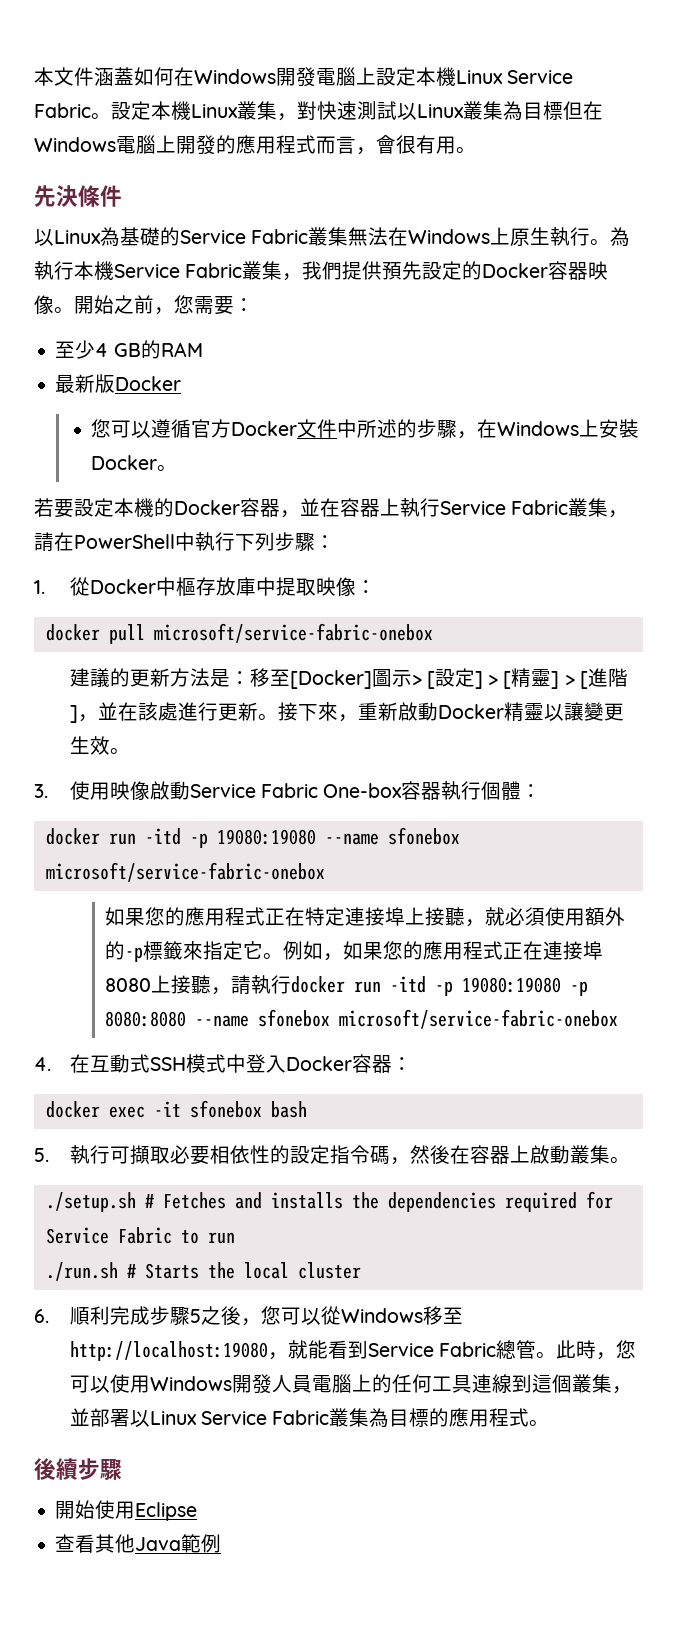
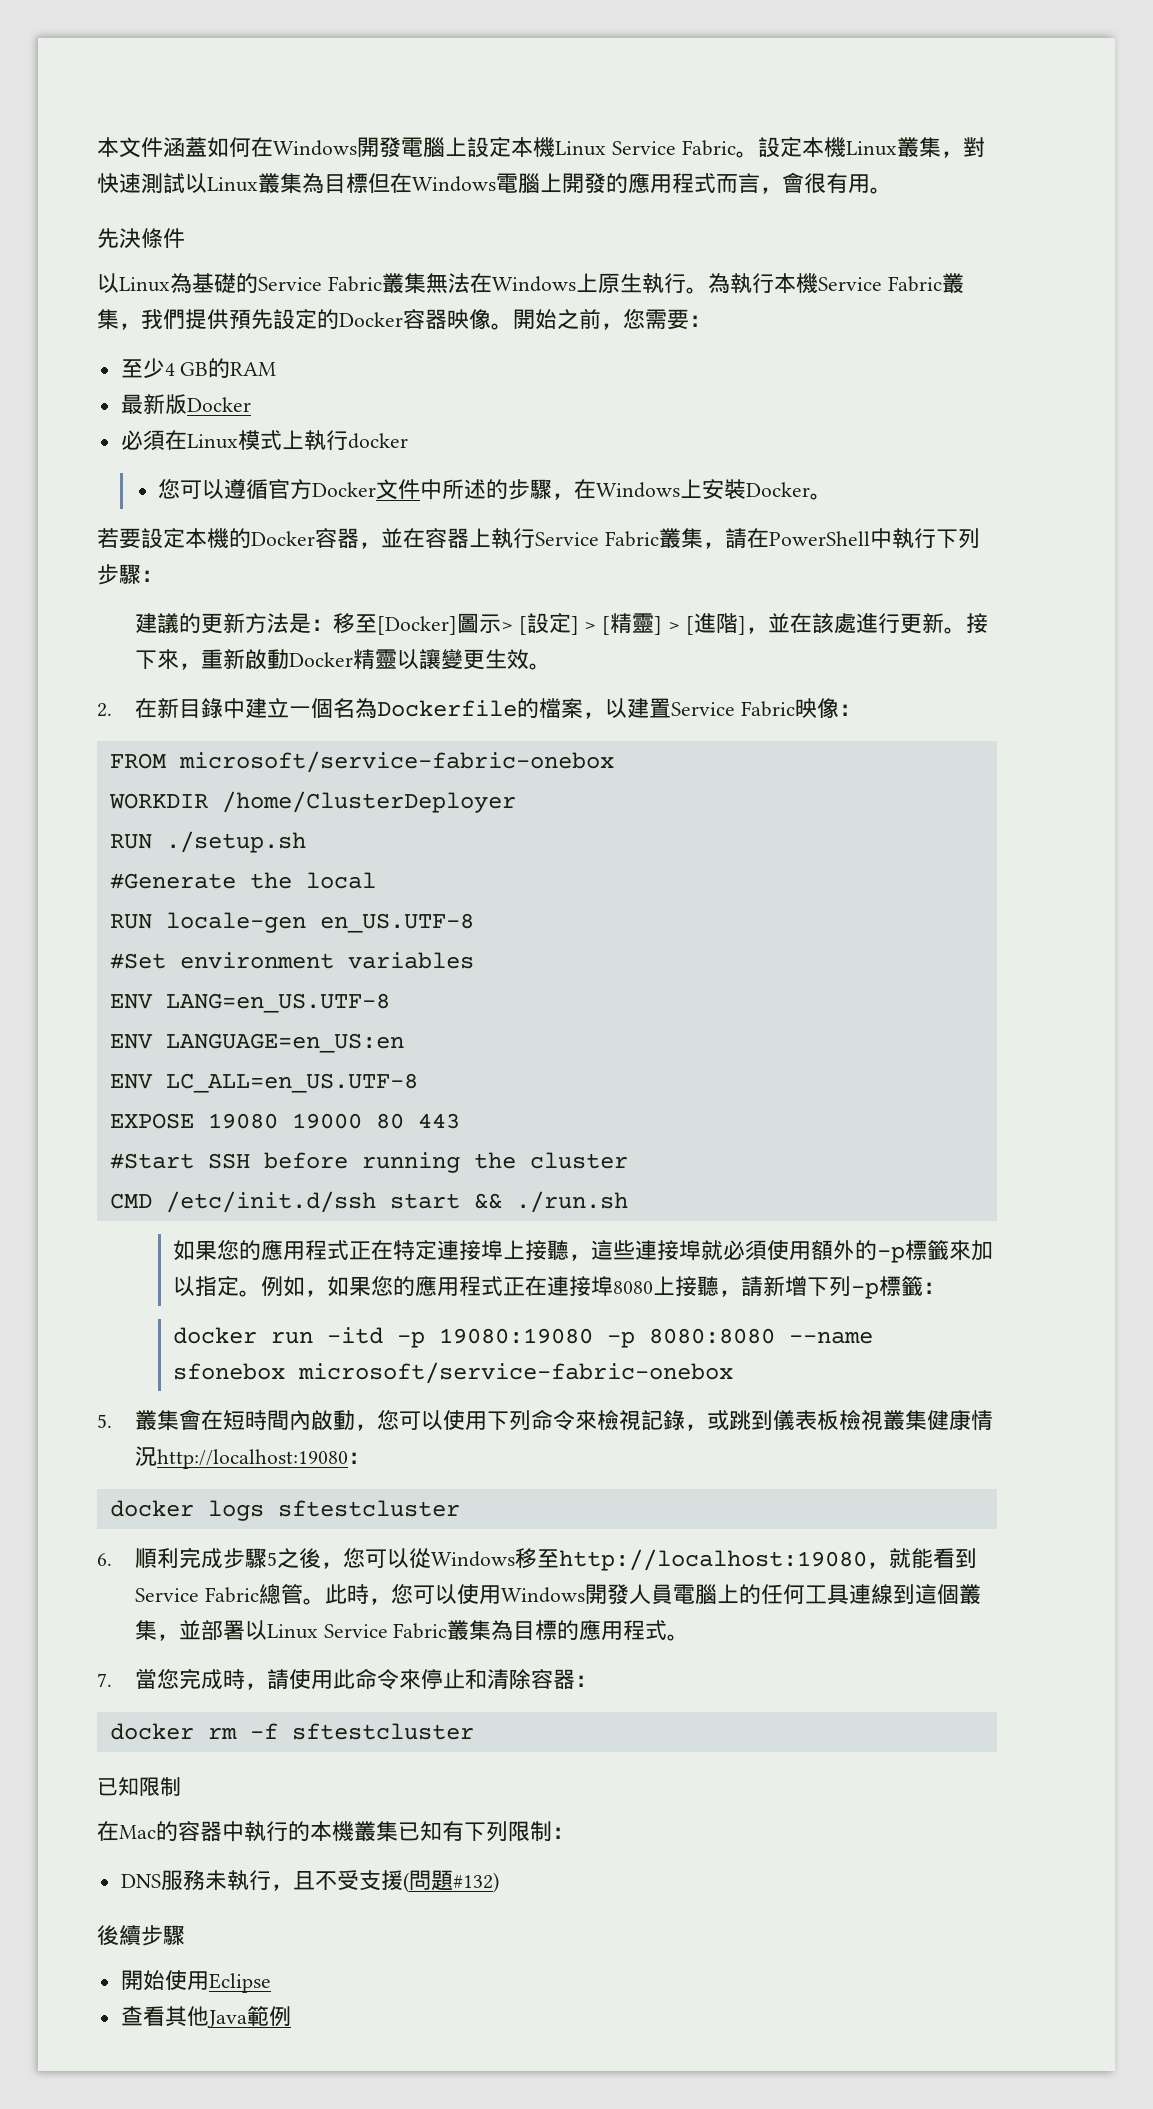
+ 必須在Linux模式上執行docker
- 1.從Docker中樞存放庫中提取映像：
- docker pull microsoft/service-fabric-onebox
- 3.使用映像啟動Service Fabric One-box容器執行個體：
- docker run -itd -p 19080:19080 --name sfonebox microsoft/service-fabric-onebox
+ 2.在新目錄中建立一個名為Dockerfile的檔案，以建置Service Fabric映像：
+ FROM microsoft/service-fabric-onebox
+ WORKDIR /home/ClusterDeployer
+ RUN ./setup.sh
+ #Generate the local
+ RUN locale-gen en_US.UTF-8
+ #Set environment variables
+ ENV LANG=en_US.UTF-8
+ ENV LANGUAGE=en_US:en
+ ENV LC_ALL=en_US.UTF-8
+ EXPOSE 19080 19000 80 443
+ #Start SSH before running the cluster
+ CMD /etc/init.d/ssh start && ./run.sh
- 如果您的應用程式正在特定連接埠上接聽，就必須使用額外的-p標籤來指定它。
+ 如果您的應用程式正在特定連接埠上接聽，這些連接埠就必須使用額外的-p標籤來加以指定。
- 例如，如果您的應用程式正在連接埠8080上接聽，請執行docker run -itd -p 19080:19080 -p 8080:8080 --name sfonebox microsoft/service-fabric-onebox
+ 例如，如果您的應用程式正在連接埠8080上接聽，請新增下列-p標籤：
+ docker run -itd -p 19080:19080 -p 8080:8080 --name sfonebox microsoft/service-fabric-onebox
- 4.在互動式SSH模式中登入Docker容器：
- docker exec -it sfonebox bash
- 5.執行可擷取必要相依性的設定指令碼，然後在容器上啟動叢集。
- ./setup.sh # Fetches and installs the dependencies required for Service Fabric to run
- ./run.sh # Starts the local cluster
+ 5.叢集會在短時間內啟動，您可以使用下列命令來檢視記錄，或跳到儀表板檢視叢集健康情況http://localhost:19080：
+ docker logs sftestcluster
+ 7.當您完成時，請使用此命令來停止和清除容器：
+ docker rm -f sftestcluster
+ 已知限制
+ 在Mac的容器中執行的本機叢集已知有下列限制：
+ DNS服務未執行，且不受支援(問題#132)

